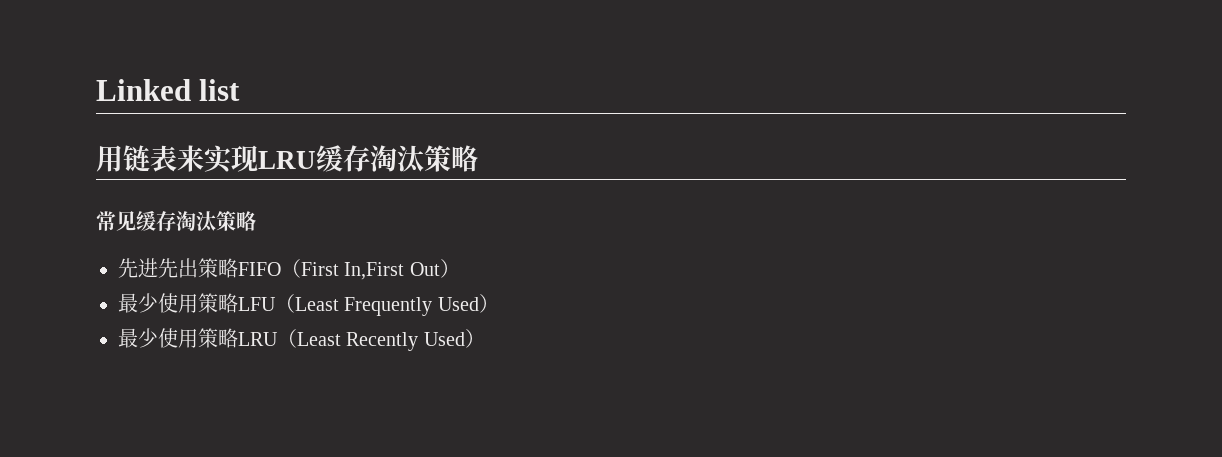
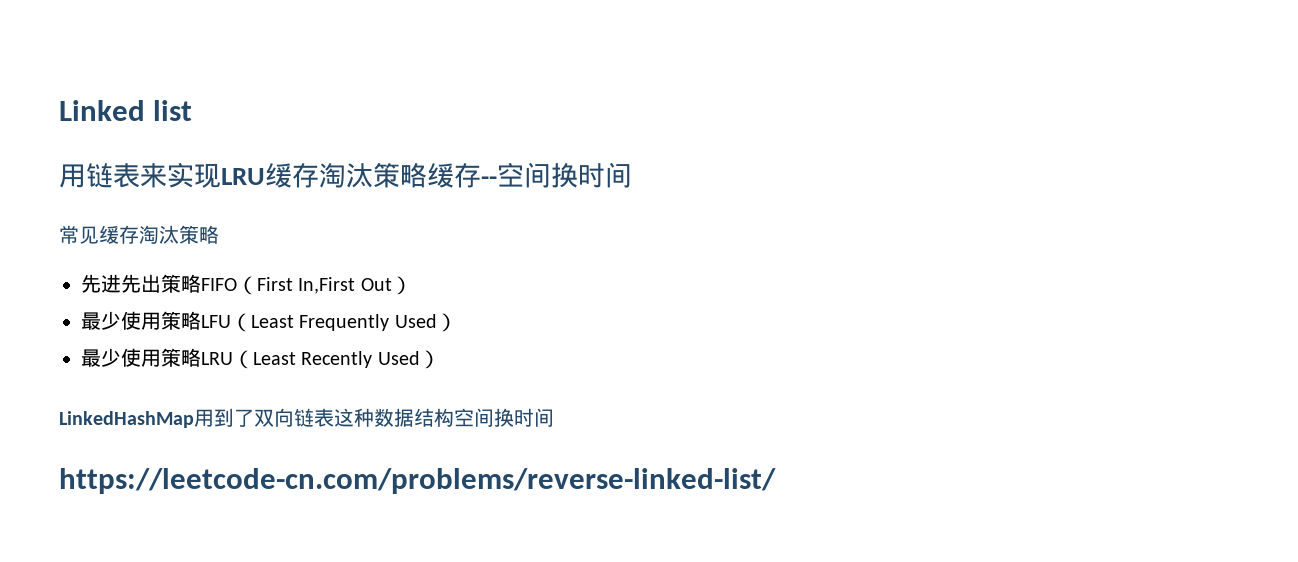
- 用链表来实现LRU缓存淘汰策略
+ 用链表来实现LRU缓存淘汰策略缓存--空间换时间
+ LinkedHashMap用到了双向链表这种数据结构空间换时间
+ https://leetcode-cn.com/problems/reverse-linked-list/

